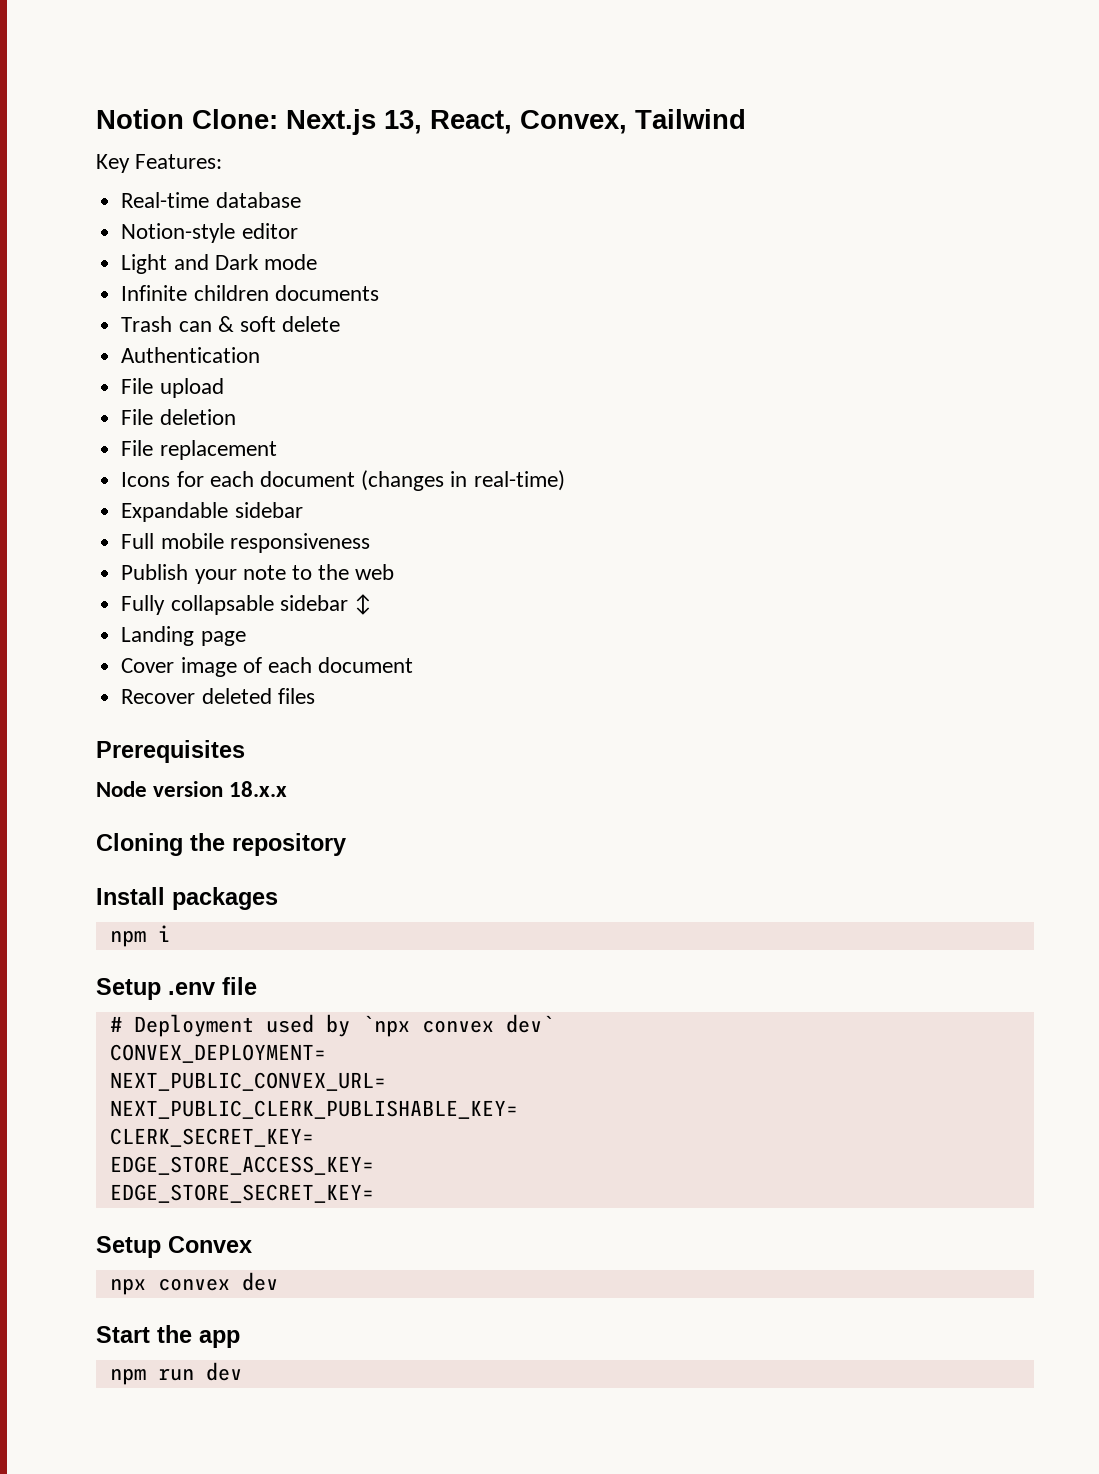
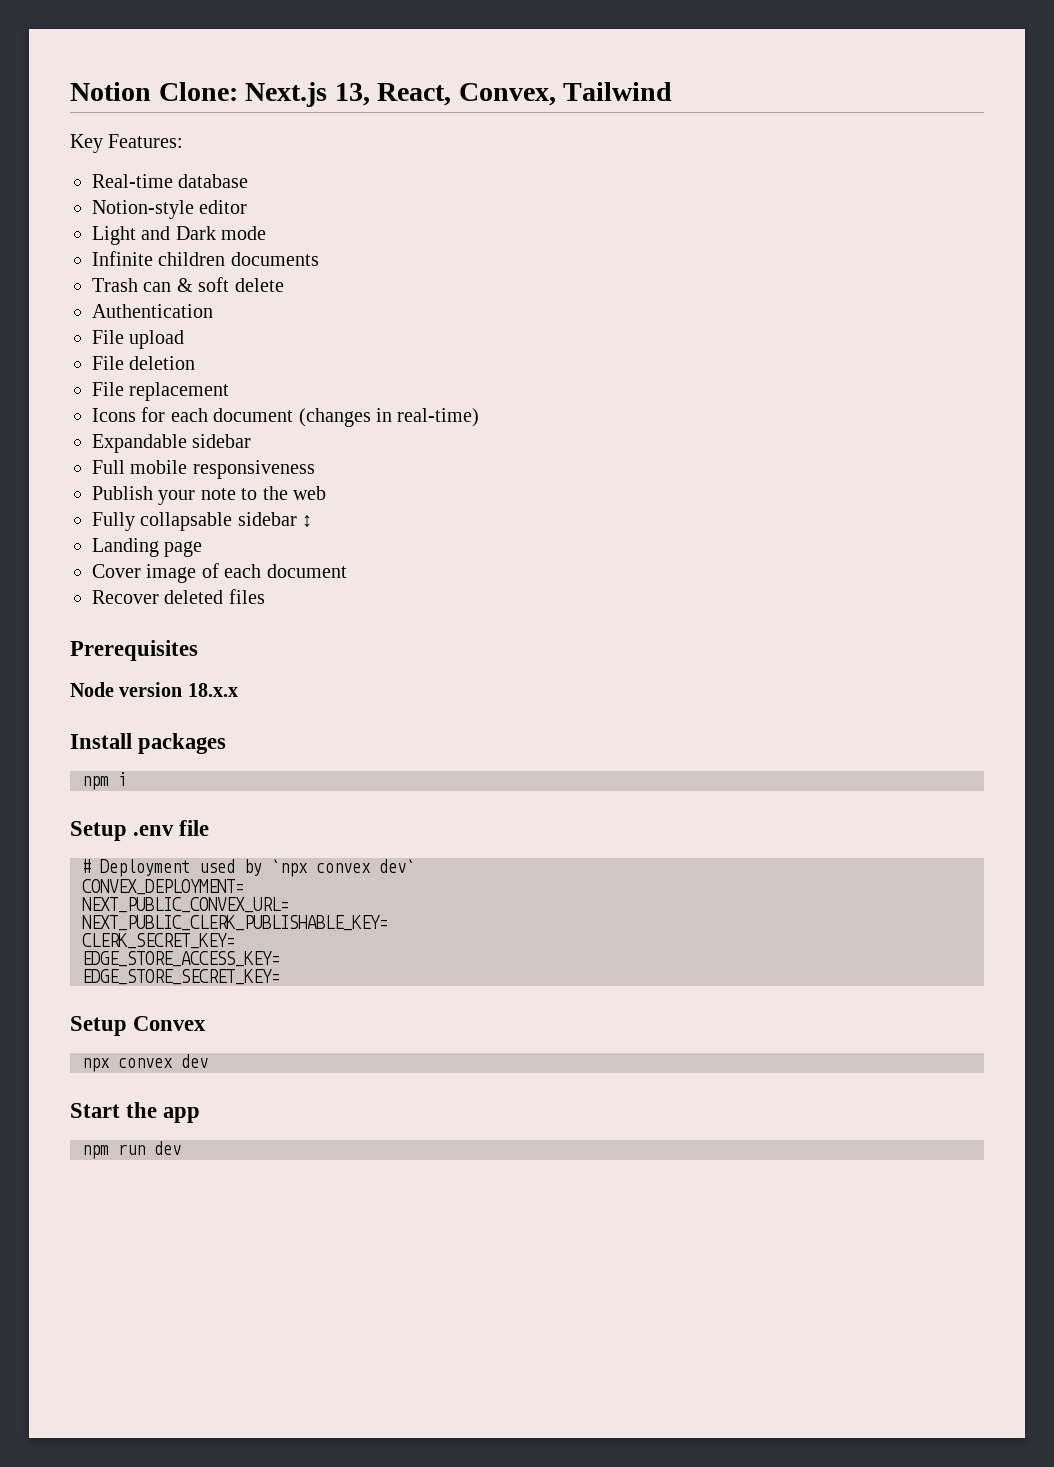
- Cloning the repository

